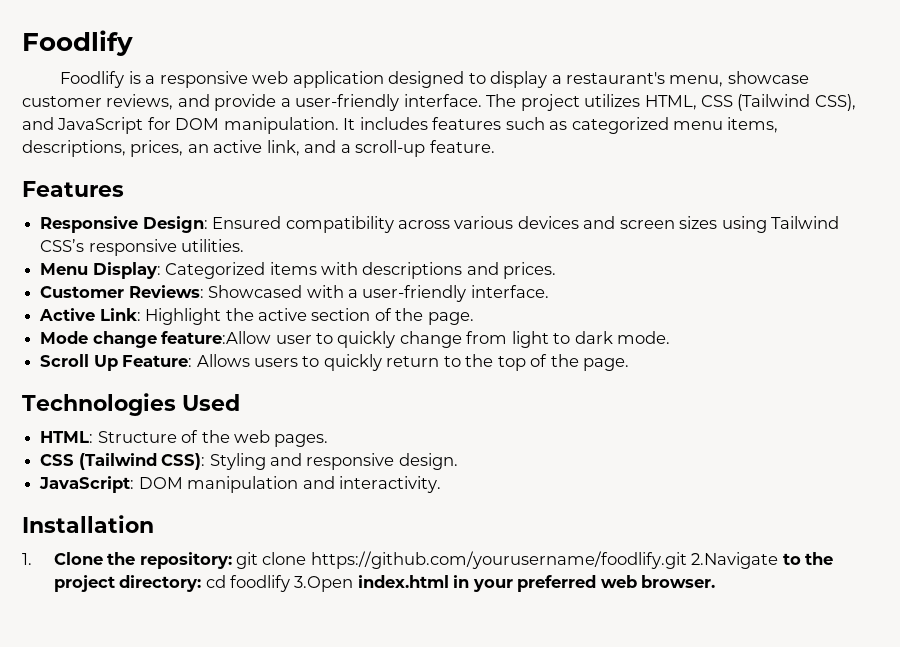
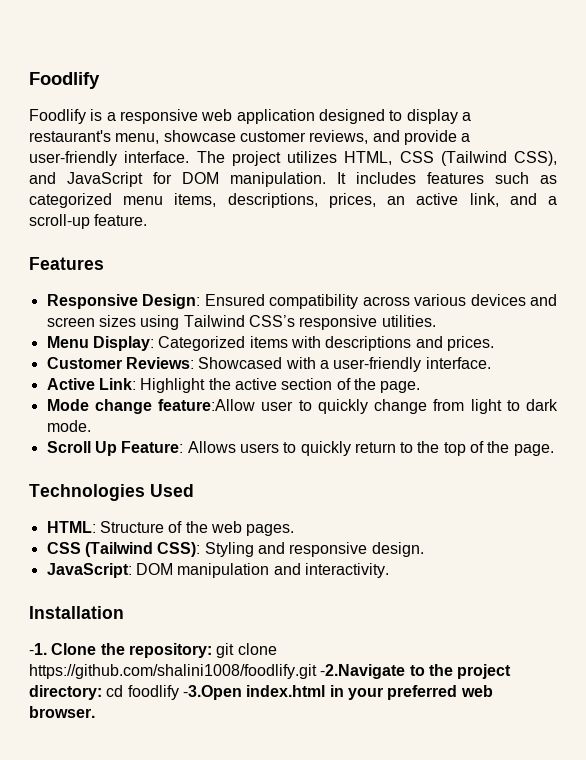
- 1. Clone the repository: git clone https://github.com/yourusername/foodlify.git 2.Navigate to the project directory: cd foodlify 3.Open index.html in your preferred web browser.
+ -1. Clone the repository: git clone https://github.com/shalini1008/foodlify.git -2.Navigate to the project directory: cd foodlify -3.Open index.html in your preferred web browser.

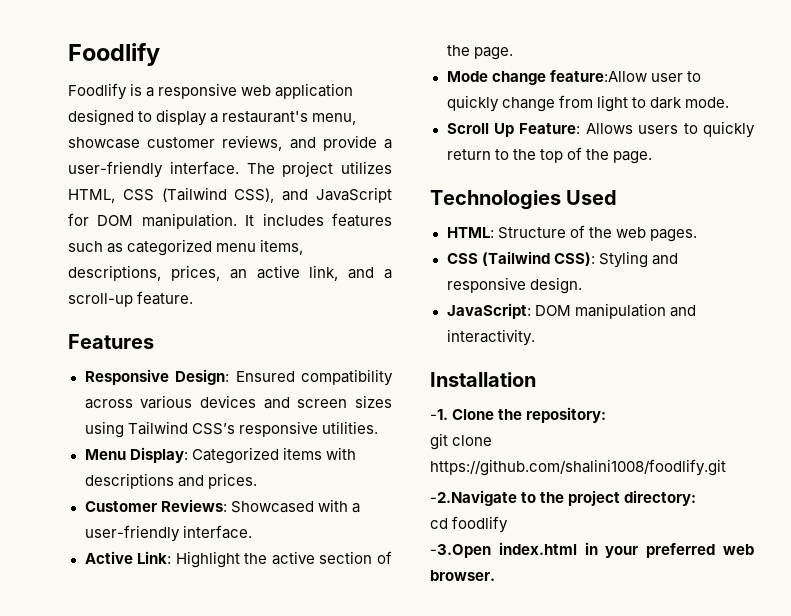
- Clone the repository: git clone https://github.com/shalini1008/foodlify.git -2.Navigate to the project directory: cd foodlify -3.Open index.html in your preferred web browser.
+ Clone the repository:
+ git clone https://github.com/shalini1008/foodlify.git
+ -2.Navigate to the project directory:
+ cd foodlify
+ -3.Open index.html in your preferred web browser.

